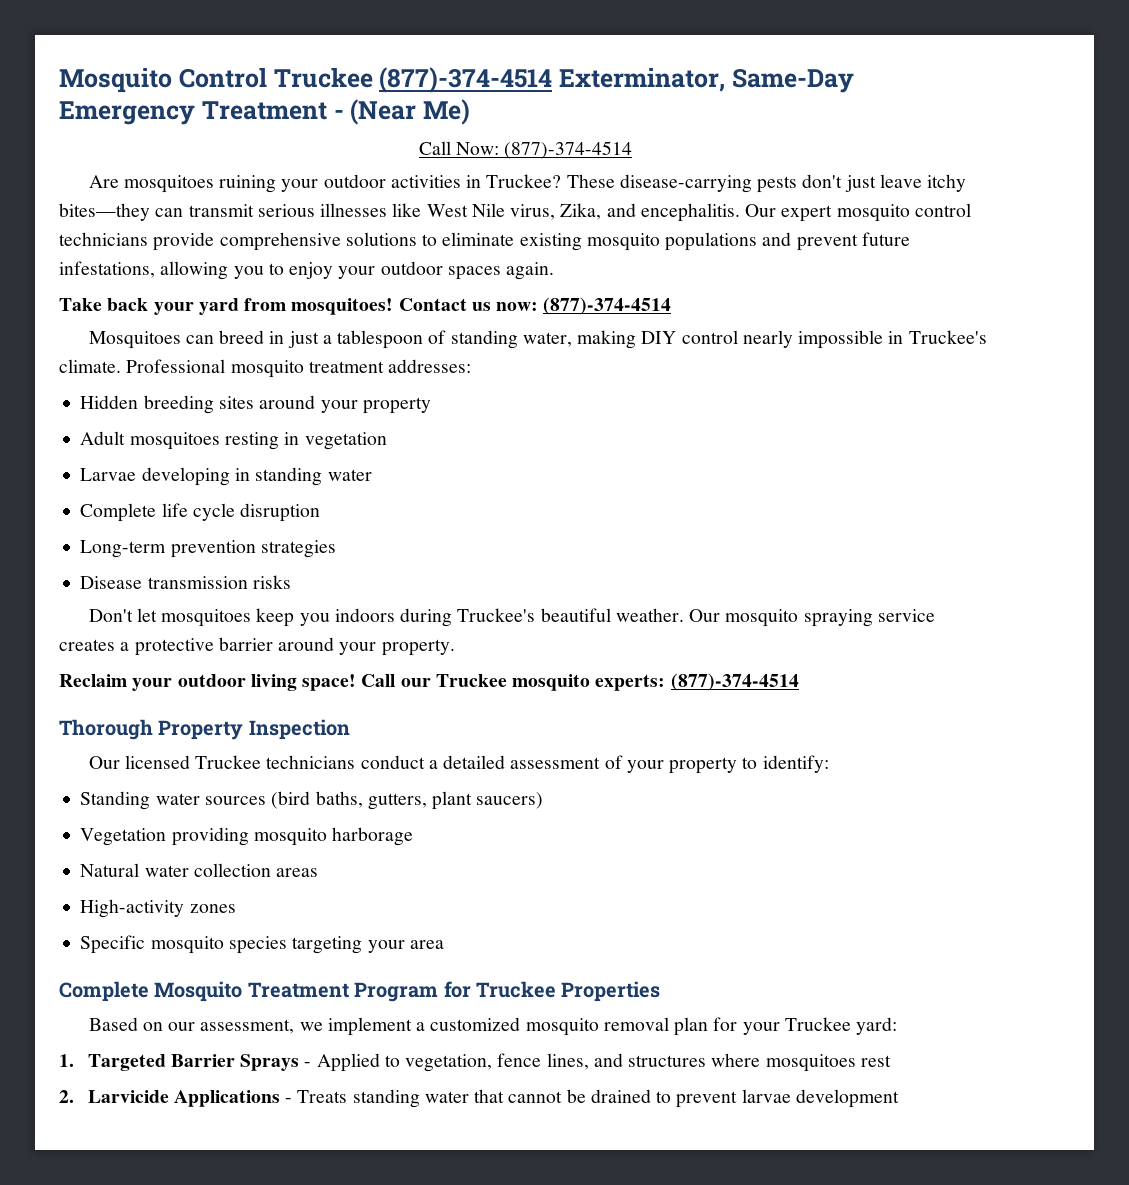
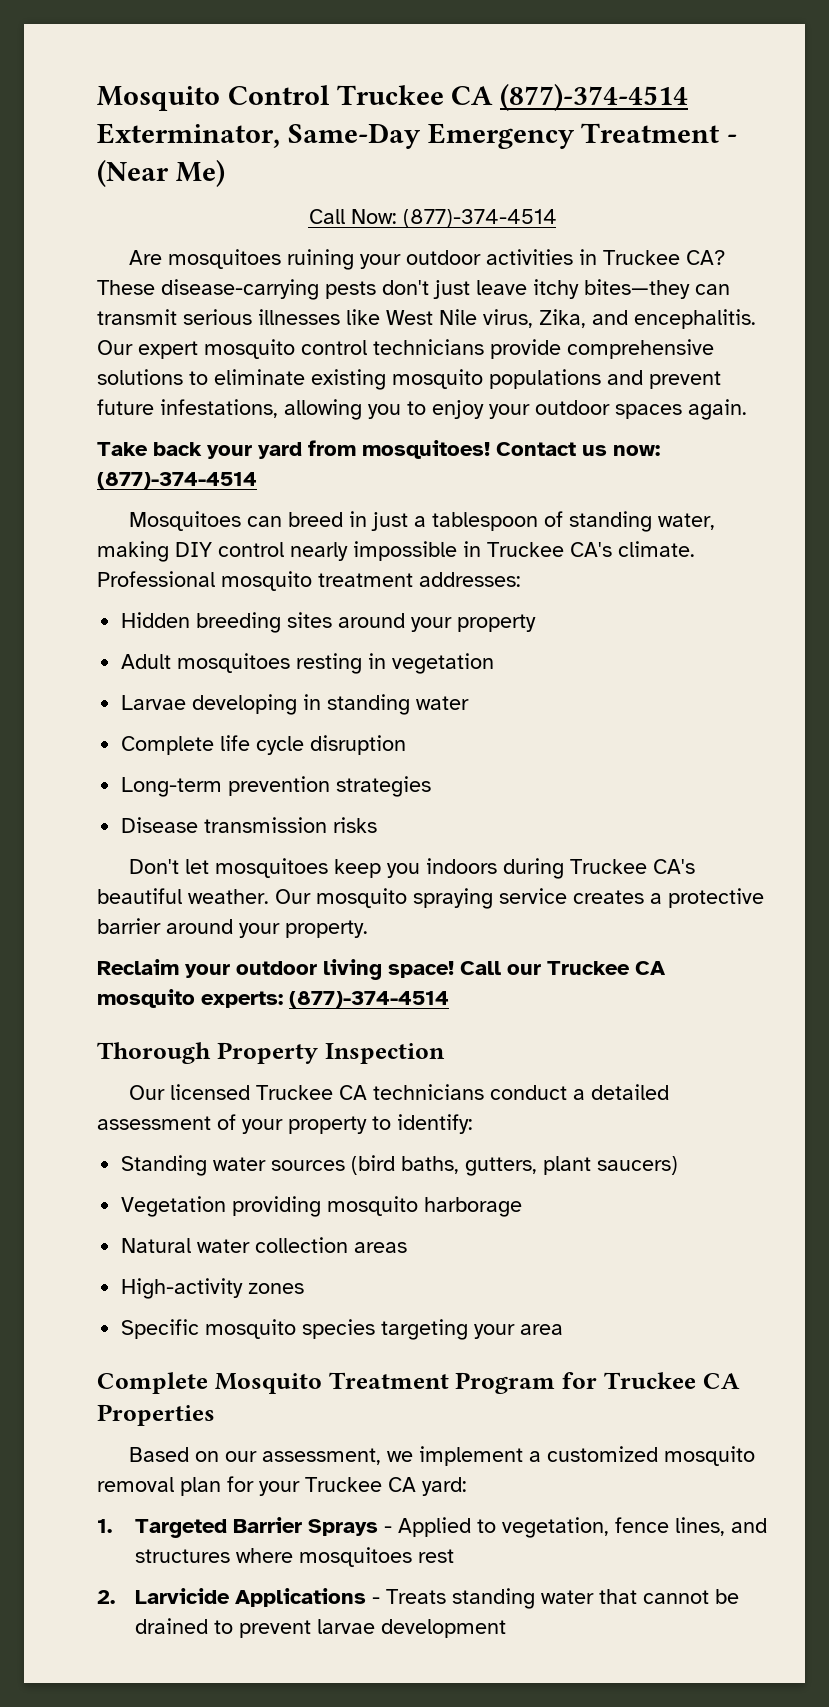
- Mosquito Control Truckee (877)-374-4514 Exterminator, Same-Day Emergency Treatment - (Near Me)
+ Mosquito Control Truckee CA (877)-374-4514 Exterminator, Same-Day Emergency Treatment - (Near Me)
- Are mosquitoes ruining your outdoor activities in Truckee?
+ Are mosquitoes ruining your outdoor activities in Truckee CA?
- Mosquitoes can breed in just a tablespoon of standing water, making DIY control nearly impossible in Truckee's climate.
+ Mosquitoes can breed in just a tablespoon of standing water, making DIY control nearly impossible in Truckee CA's climate.
- Don't let mosquitoes keep you indoors during Truckee's beautiful weather.
+ Don't let mosquitoes keep you indoors during Truckee CA's beautiful weather.
- Call our Truckee mosquito experts: (877)-374-4514
+ Call our Truckee CA mosquito experts: (877)-374-4514
- Our licensed Truckee technicians conduct a detailed assessment of your property to identify:
+ Our licensed Truckee CA technicians conduct a detailed assessment of your property to identify:
- Complete Mosquito Treatment Program for Truckee Properties
+ Complete Mosquito Treatment Program for Truckee CA Properties
- Based on our assessment, we implement a customized mosquito removal plan for your Truckee yard:
+ Based on our assessment, we implement a customized mosquito removal plan for your Truckee CA yard:

